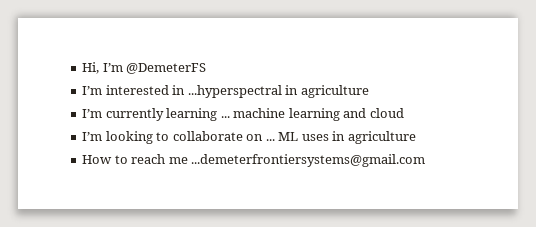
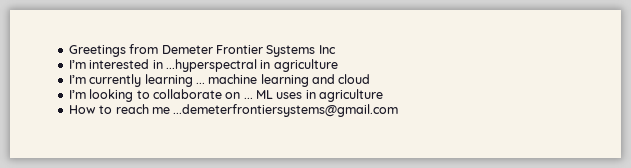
- Hi, I’m @DemeterFS
+ Greetings from Demeter Frontier Systems Inc

